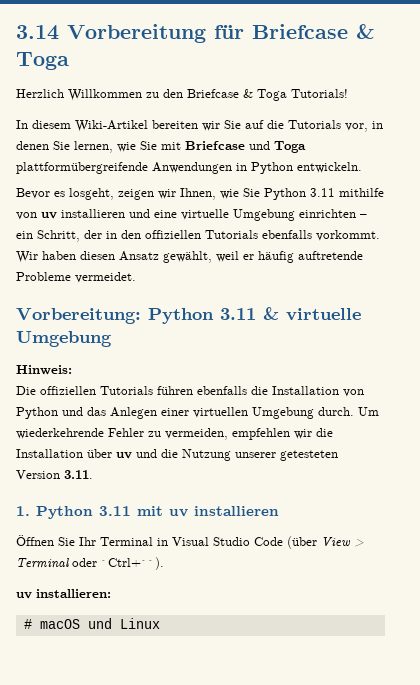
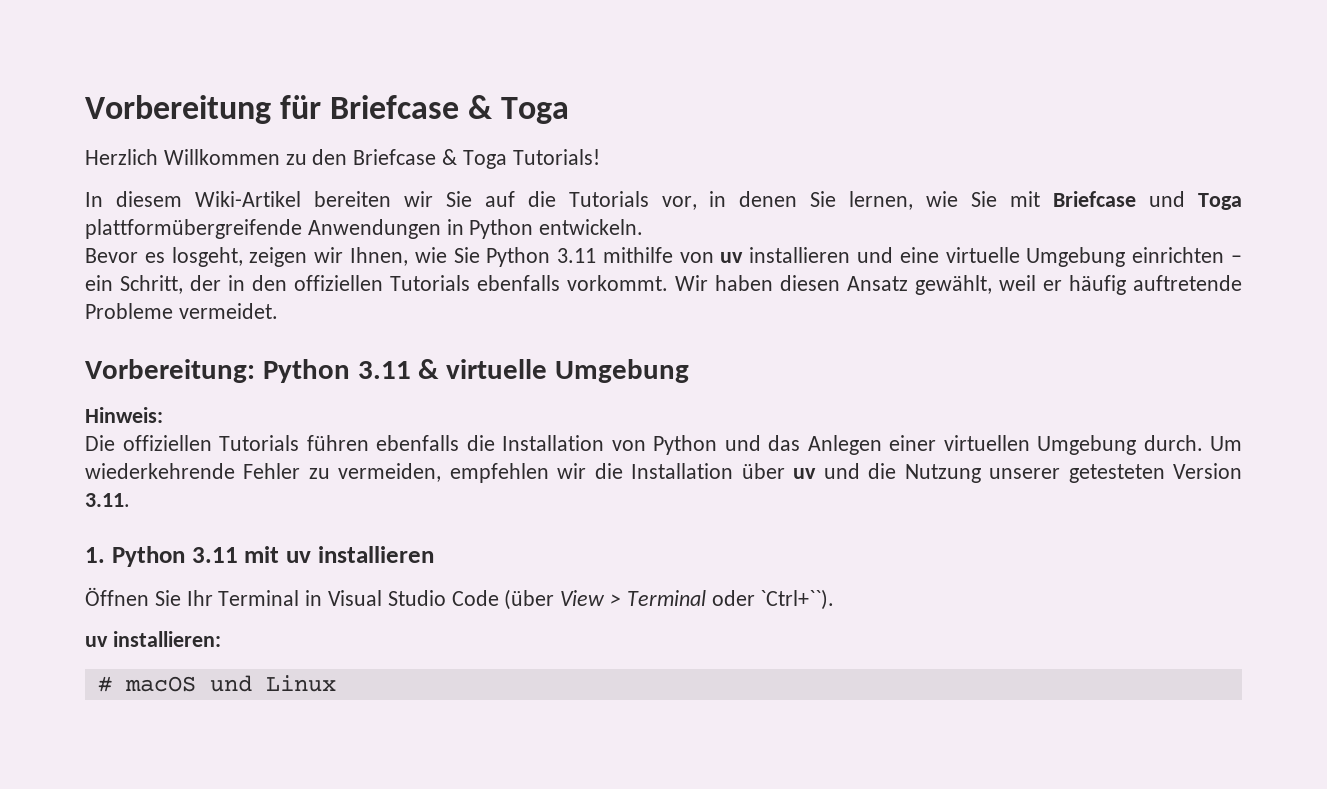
- 3.14 Vorbereitung für Briefcase & Toga
+ Vorbereitung für Briefcase & Toga

